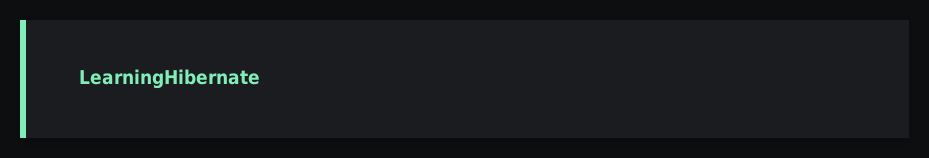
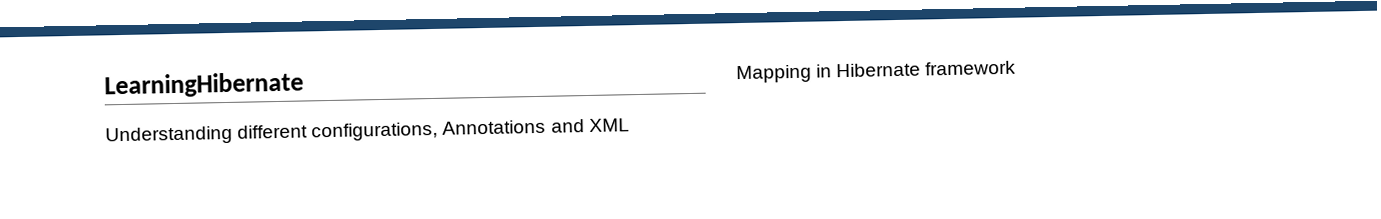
+ Understanding different configurations, Annotations and XML Mapping in Hibernate framework

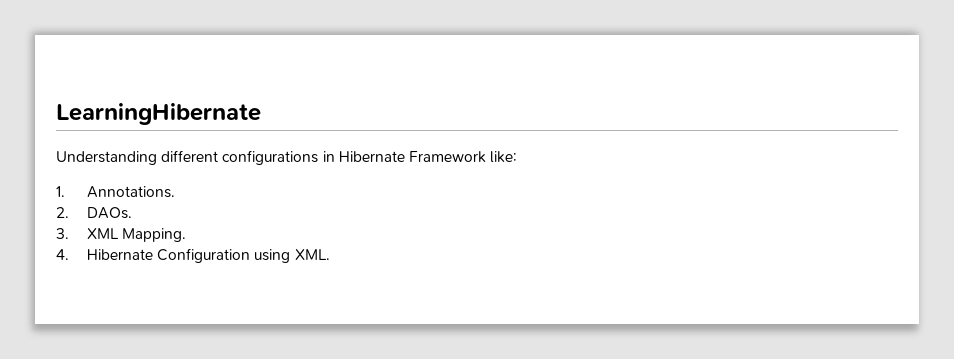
- Understanding different configurations, Annotations and XML Mapping in Hibernate framework
+ Understanding different configurations in Hibernate Framework like:
+ 1. Annotations.
+ 2. DAOs.
+ 3. XML Mapping.
+ 4. Hibernate Configuration using XML.

